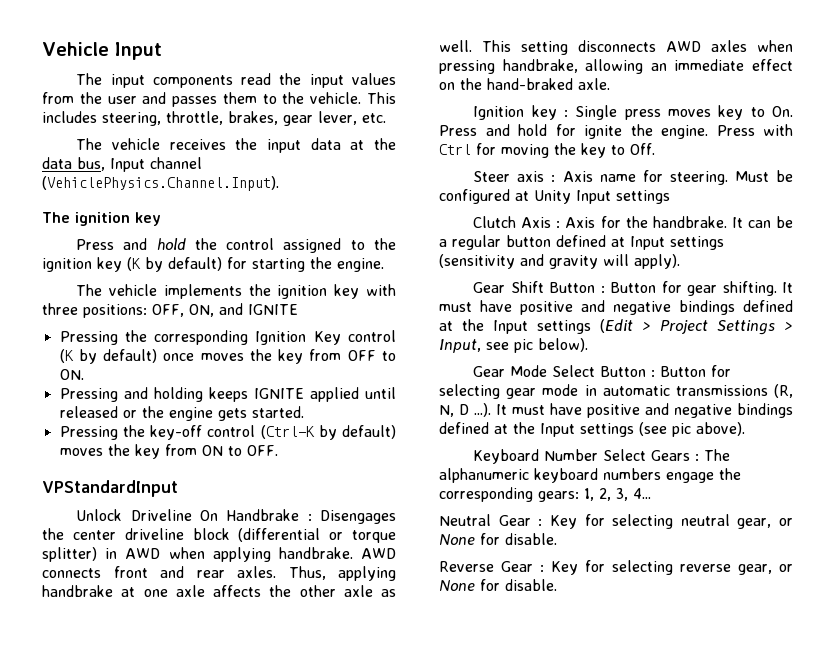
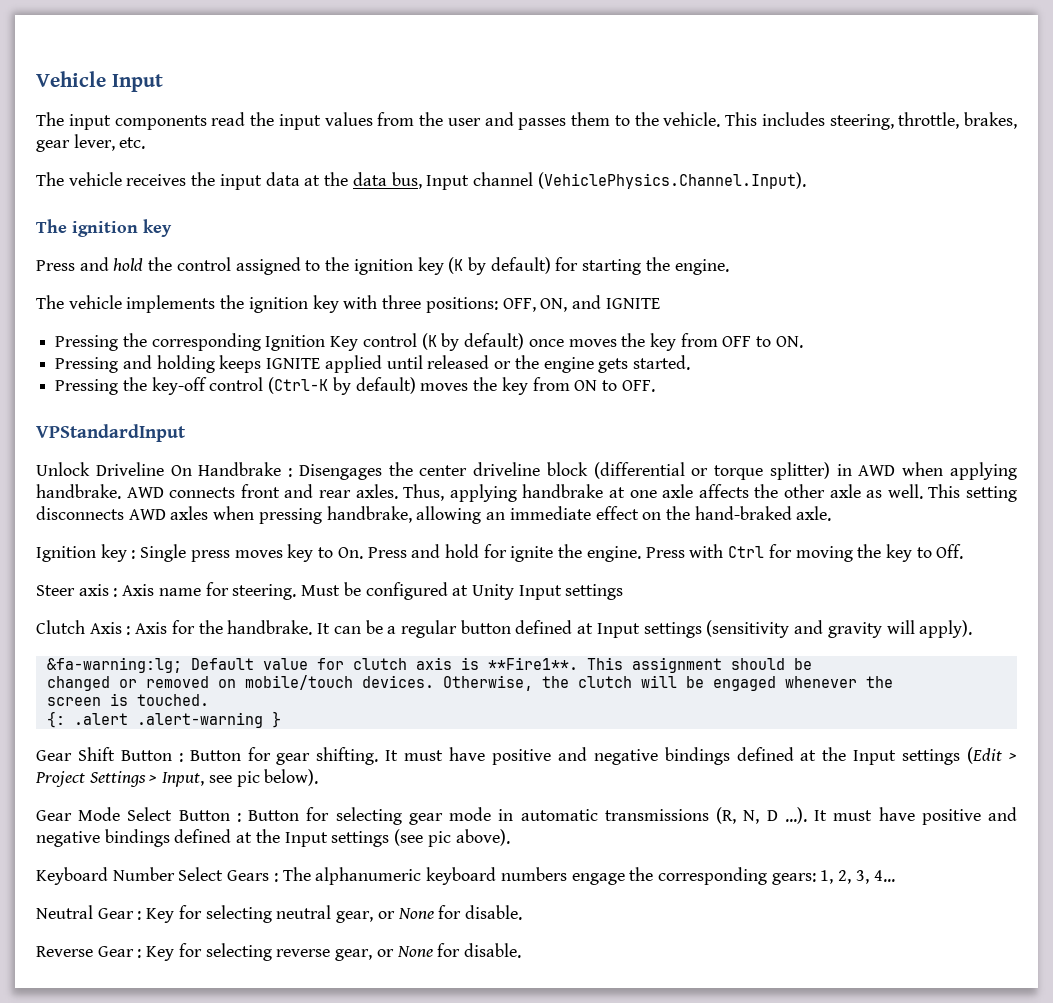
+ &fa-warning:lg; Default value for clutch axis is **Fire1**. This assignment should be
+ changed or removed on mobile/touch devices. Otherwise, the clutch will be engaged whenever the
+ screen is touched.
+ {: .alert .alert-warning }

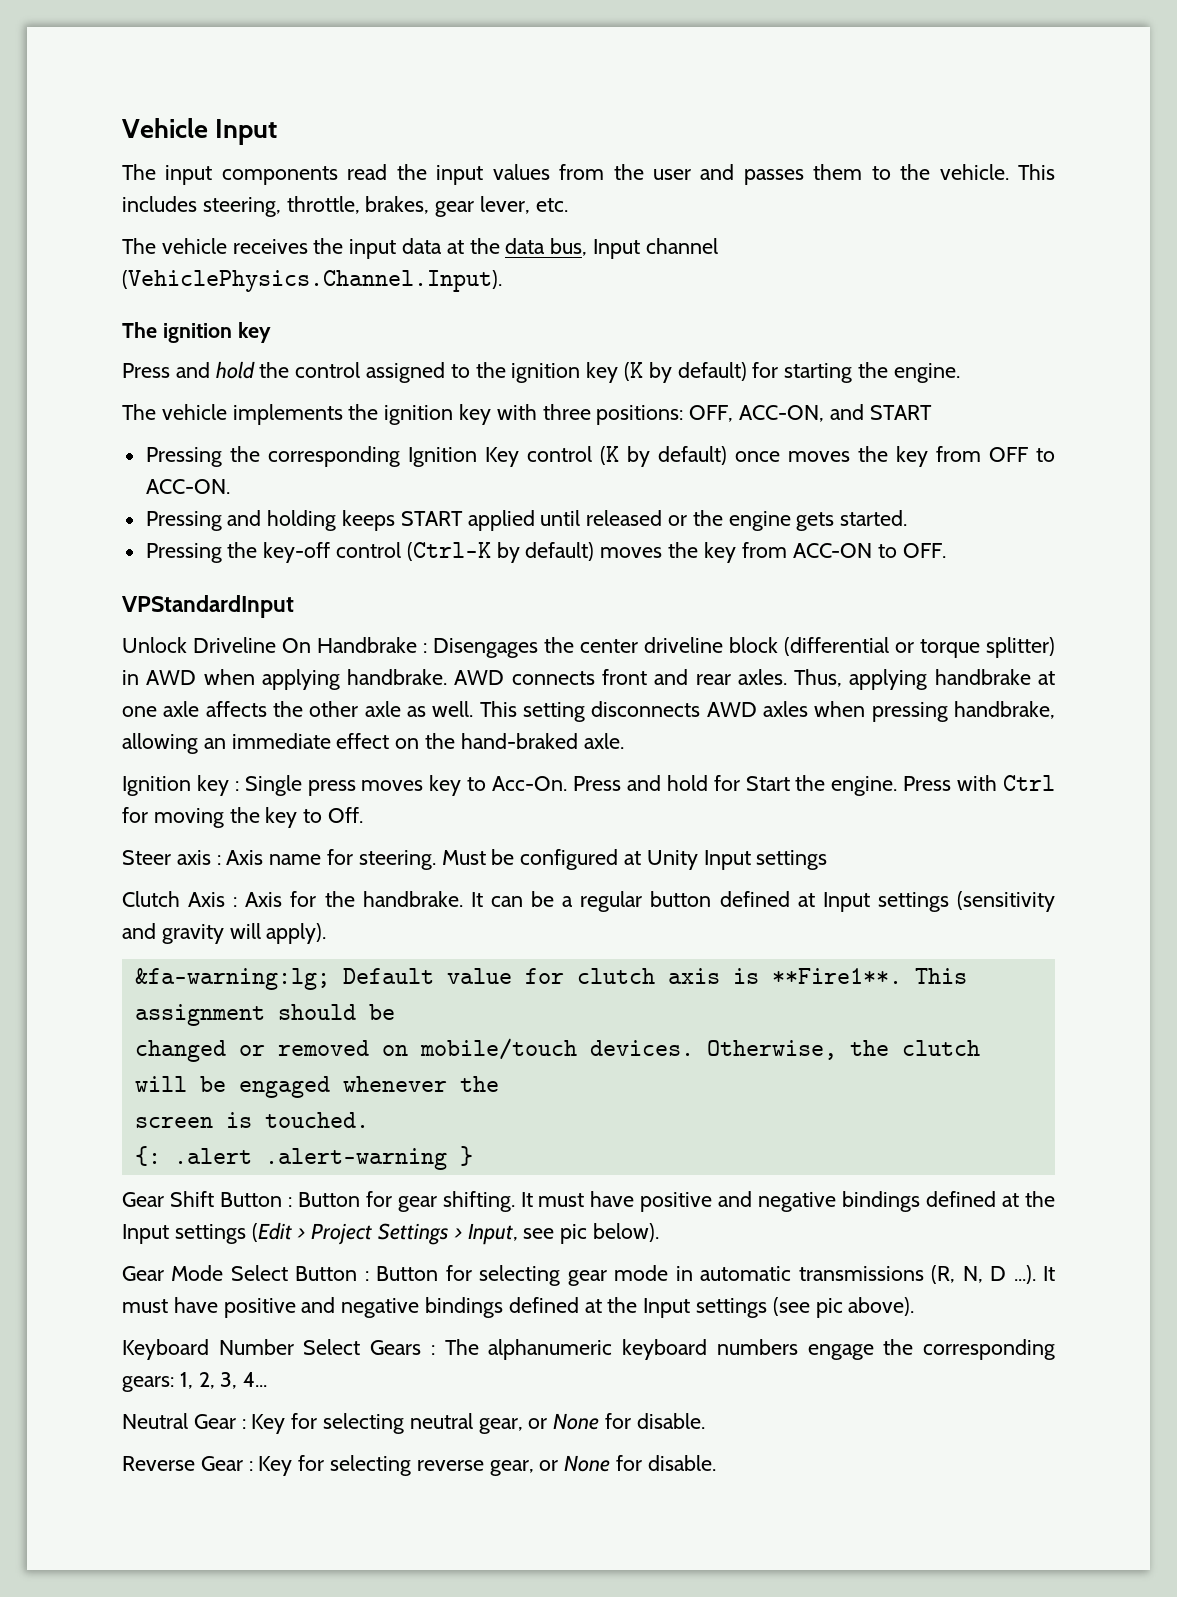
- The vehicle implements the ignition key with three positions: OFF, ON, and IGNITE
+ The vehicle implements the ignition key with three positions: OFF, ACC-ON, and START
- Pressing the corresponding Ignition Key control (K by default) once moves the key from OFF to ON.
+ Pressing the corresponding Ignition Key control (K by default) once moves the key from OFF to ACC-ON.
- Pressing and holding keeps IGNITE applied until released or the engine gets started.
+ Pressing and holding keeps START applied until released or the engine gets started.
- Pressing the key-off control (Ctrl-K by default) moves the key from ON to OFF.
+ Pressing the key-off control (Ctrl-K by default) moves the key from ACC-ON to OFF.
- Ignition key : Single press moves key to On. Press and hold for ignite the engine.
+ Ignition key : Single press moves key to Acc-On. Press and hold for Start the engine.

